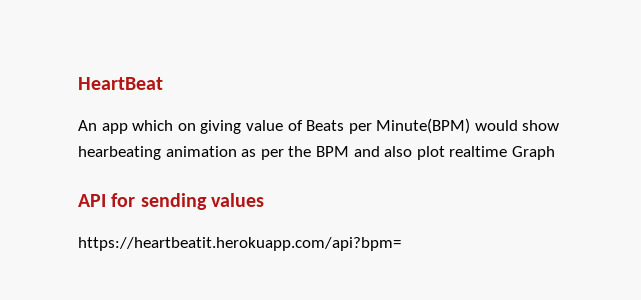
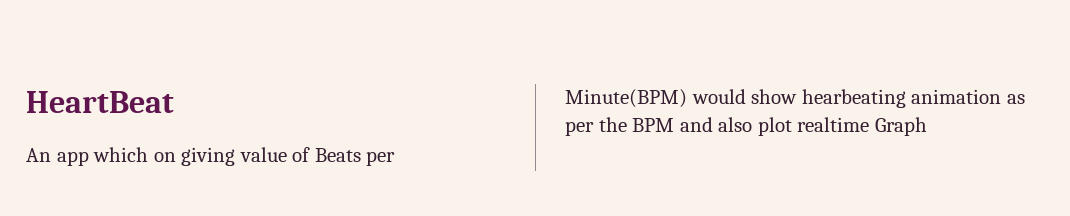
- API for sending values
- https://heartbeatit.herokuapp.com/api?bpm=

